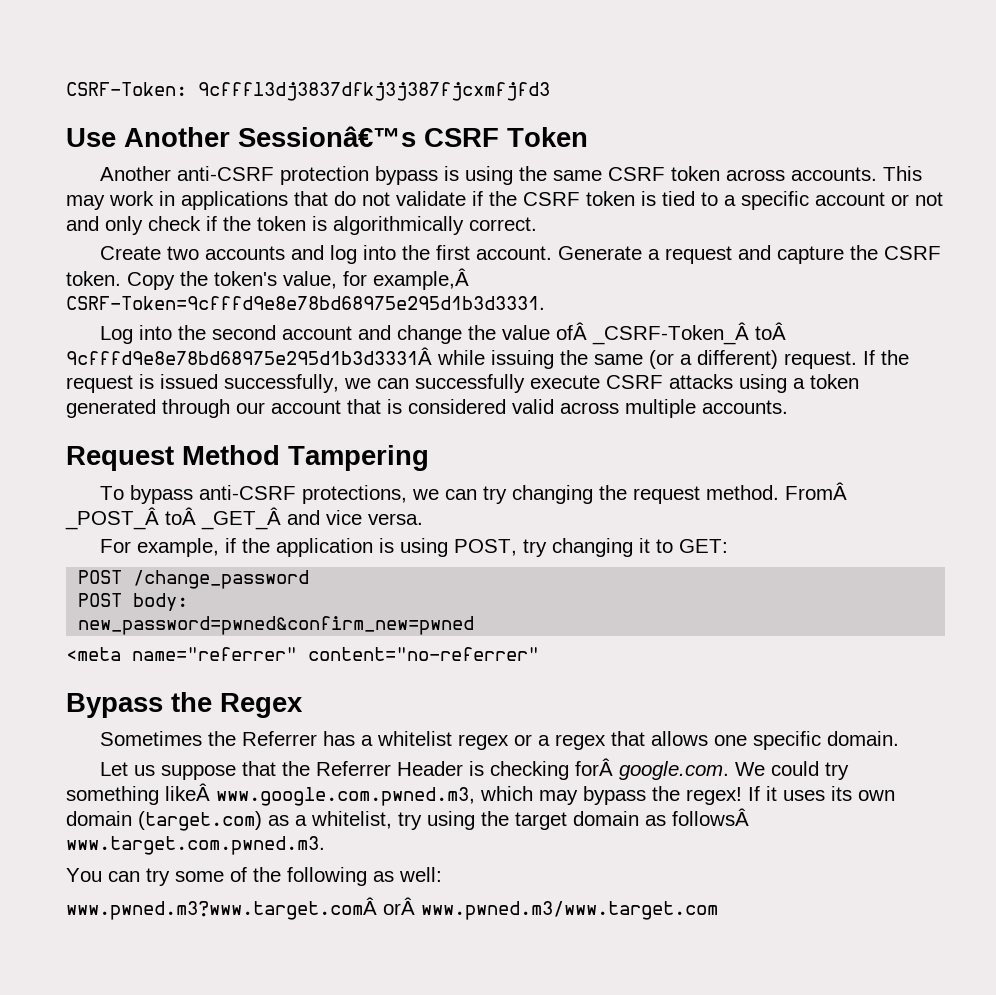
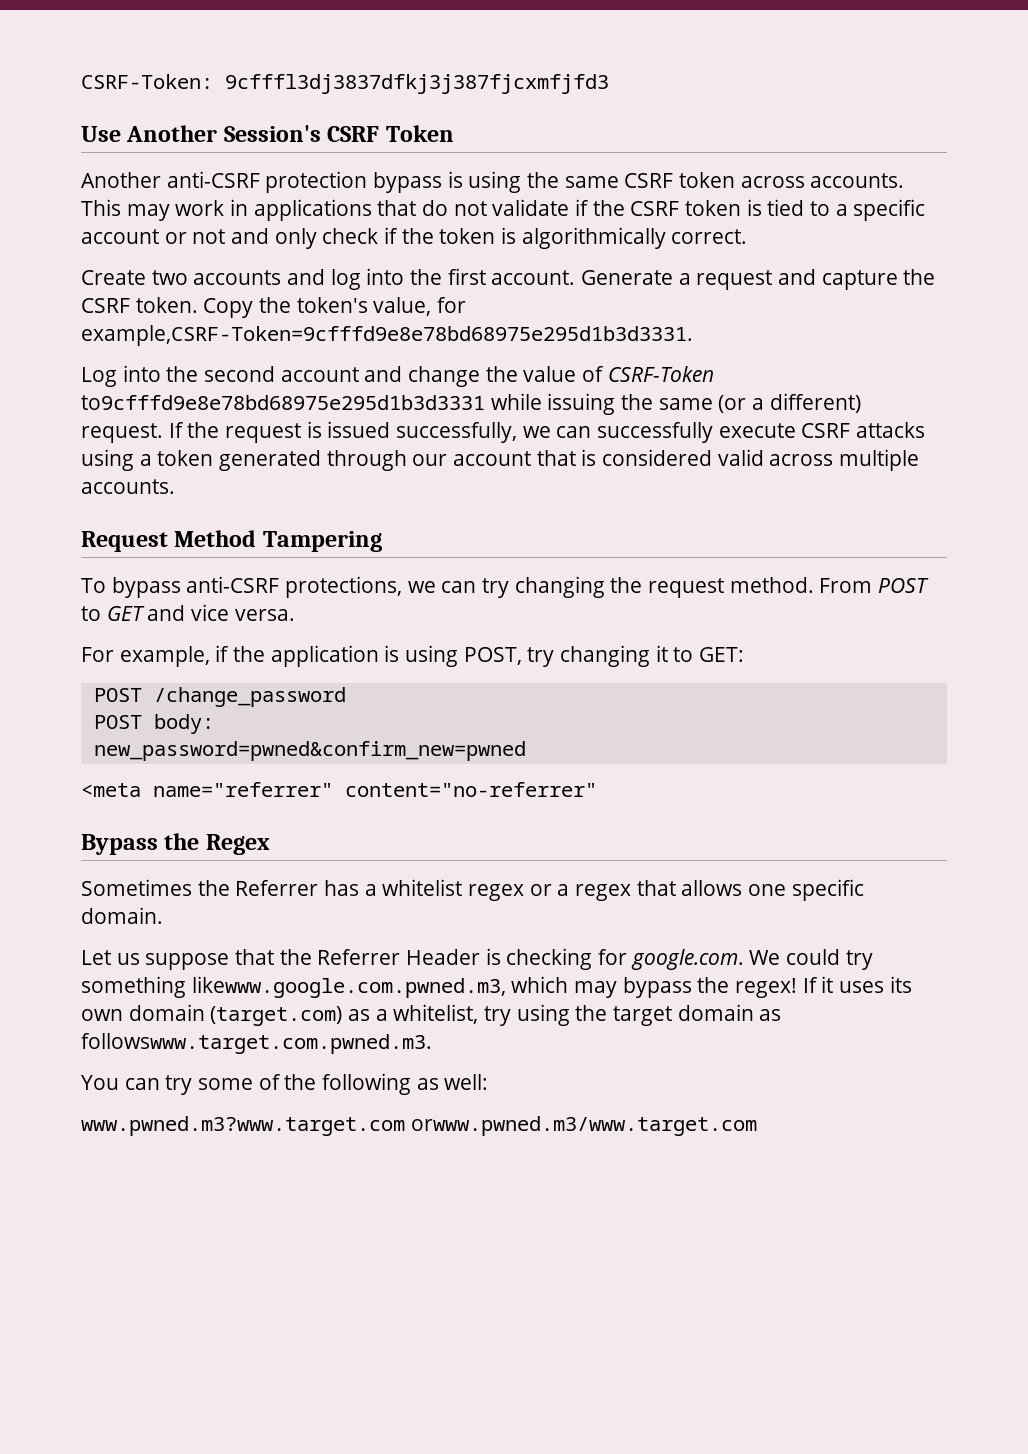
- Use Another Sessionâ€™s CSRF Token
+ Use Another Session's CSRF Token
- Copy the token's value, for example,Â CSRF-Token=9cfffd9e8e78bd68975e295d1b3d3331.
+ Copy the token's value, for example,CSRF-Token=9cfffd9e8e78bd68975e295d1b3d3331.
- Log into the second account and change the value ofÂ _CSRF-Token_Â toÂ 9cfffd9e8e78bd68975e295d1b3d3331Â while issuing the same (or a different) request.
+ Log into the second account and change the value of CSRF-Token to9cfffd9e8e78bd68975e295d1b3d3331 while issuing the same (or a different) request.
- FromÂ _POST_Â toÂ _GET_Â and vice versa.
+ From POST to GET and vice versa.
- Let us suppose that the Referrer Header is checking forÂ google.com. We could try something likeÂ www.google.com.pwned.m3, which may bypass the regex!
+ Let us suppose that the Referrer Header is checking for google.com. We could try something likewww.google.com.pwned.m3, which may bypass the regex!
- If it uses its own domain (target.com) as a whitelist, try using the target domain as followsÂ www.target.com.pwned.m3.
+ If it uses its own domain (target.com) as a whitelist, try using the target domain as followswww.target.com.pwned.m3.
- www.pwned.m3?www.target.comÂ orÂ www.pwned.m3/www.target.com
+ www.pwned.m3?www.target.com orwww.pwned.m3/www.target.com

